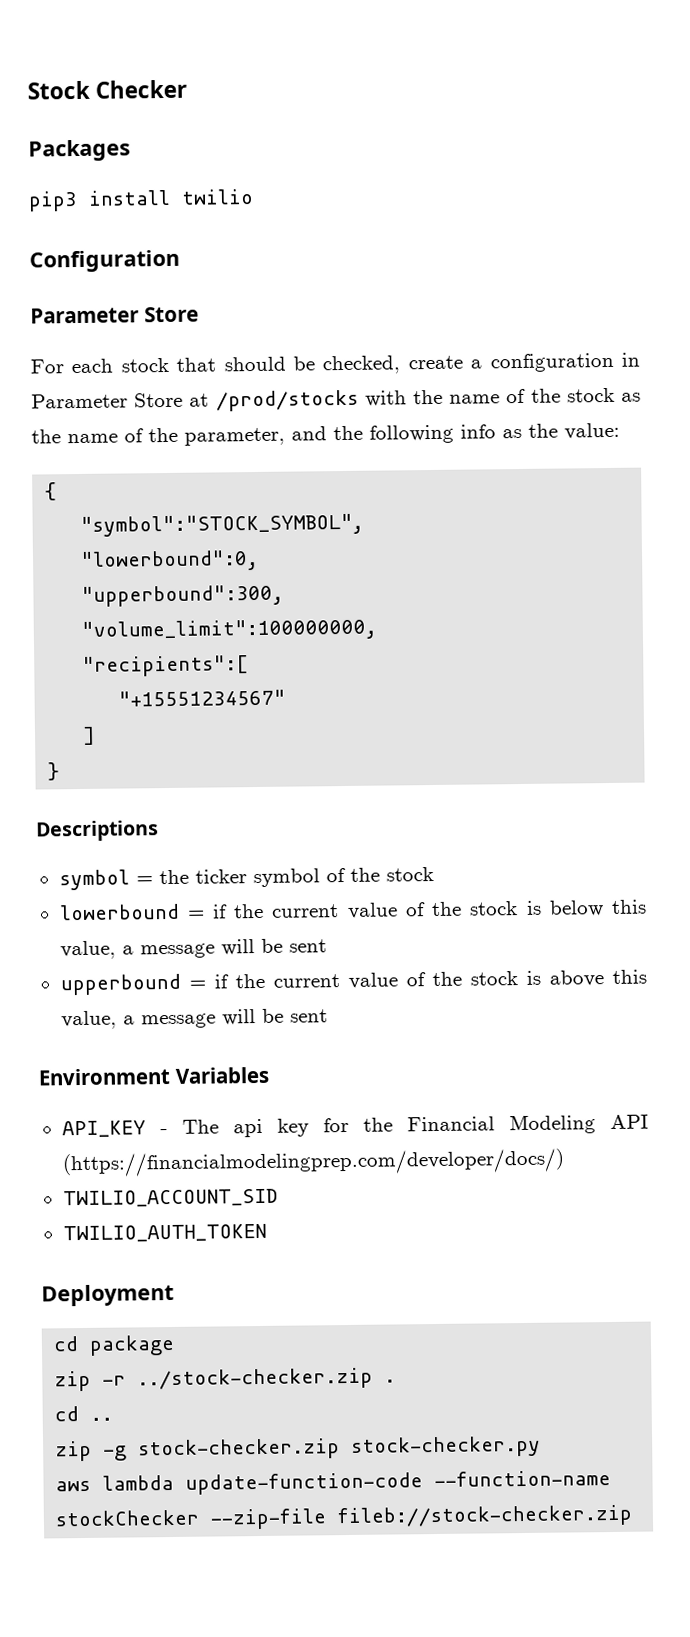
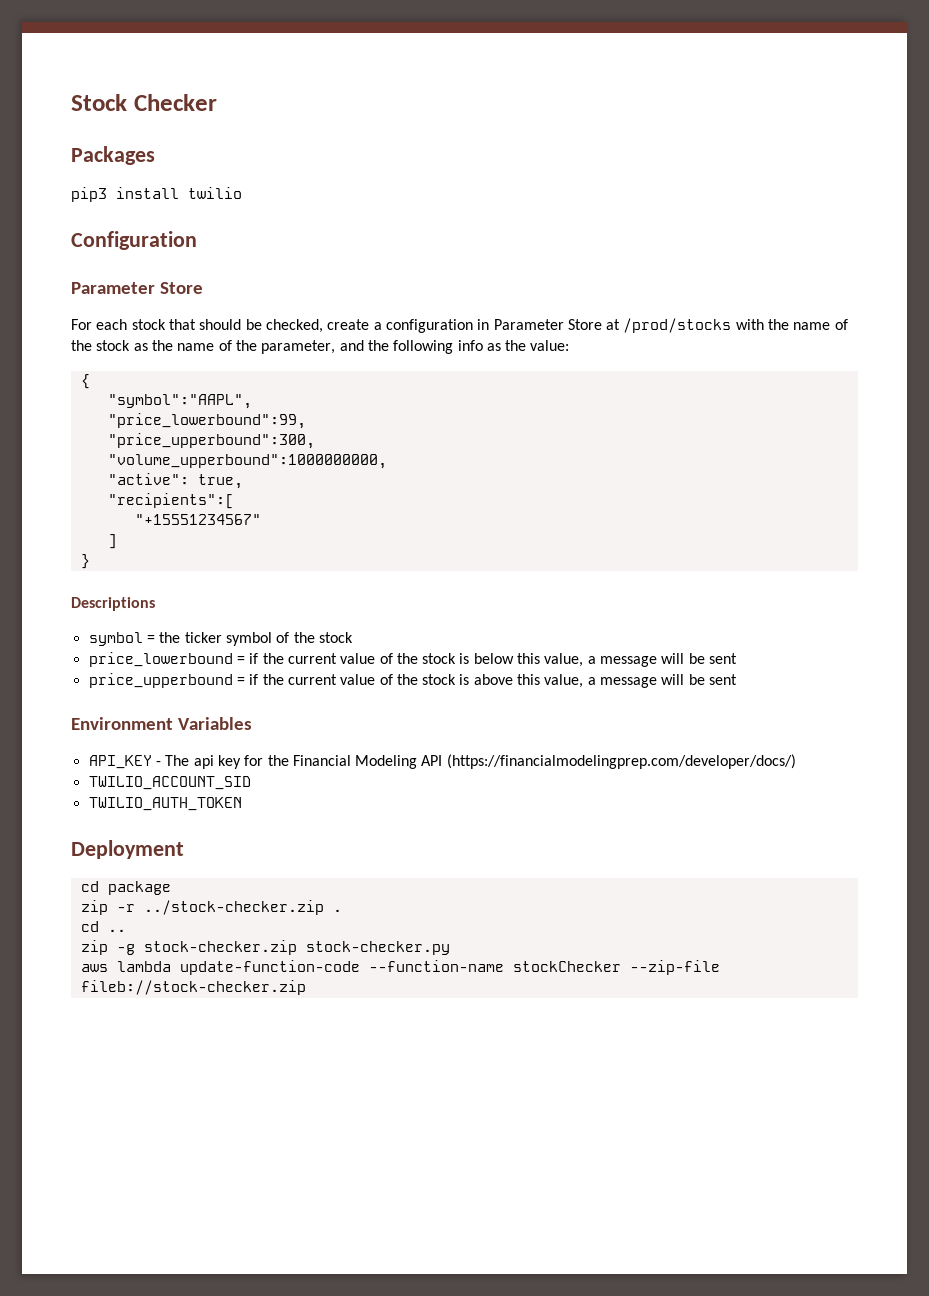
- "symbol":"STOCK_SYMBOL",
- "lowerbound":0,
- "upperbound":300,
- "volume_limit":100000000,
+ "symbol":"AAPL",
+ "price_lowerbound":99,
+ "price_upperbound":300,
+ "volume_upperbound":1000000000,
+ "active": true,
- lowerbound = if the current value of the stock is below this value, a message will be sent
+ price_lowerbound = if the current value of the stock is below this value, a message will be sent
- upperbound = if the current value of the stock is above this value, a message will be sent
+ price_upperbound = if the current value of the stock is above this value, a message will be sent

